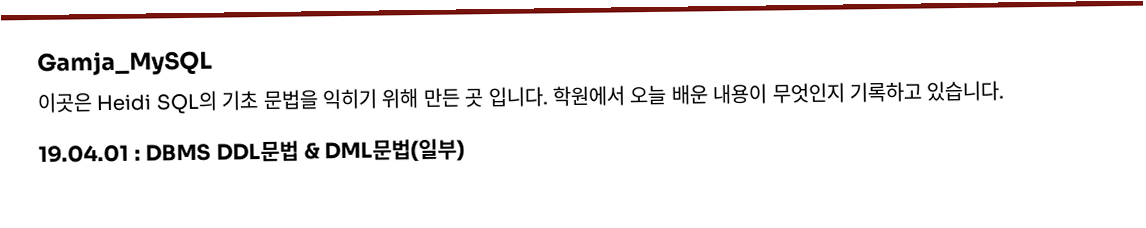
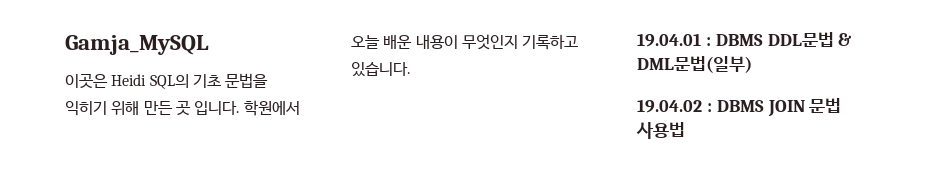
+ 19.04.02 : DBMS JOIN 문법 사용법

